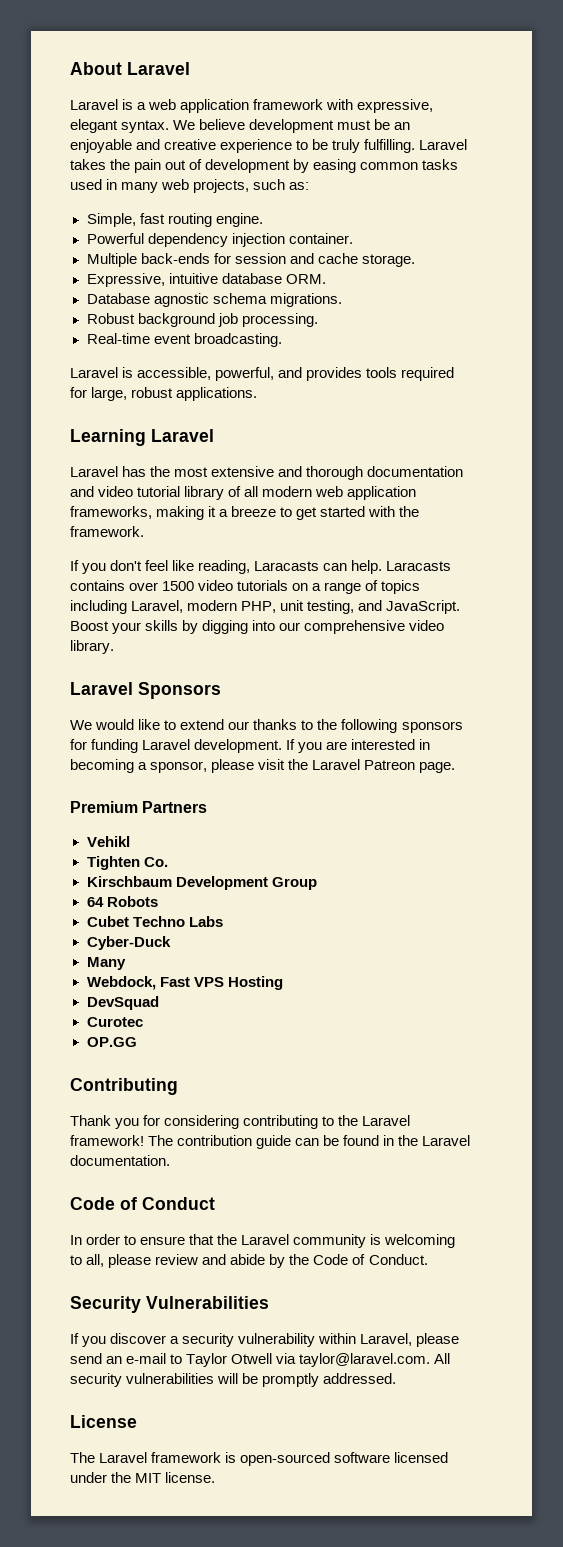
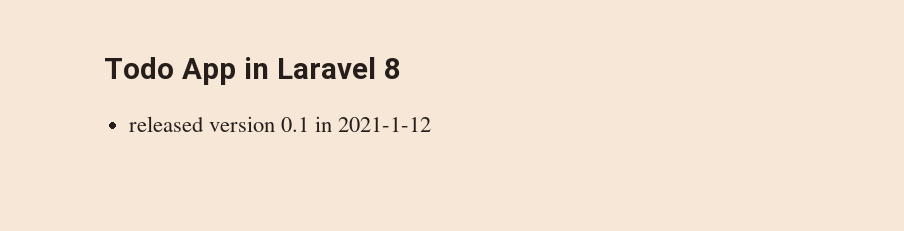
- About Laravel
- Laravel is a web application framework with expressive, elegant syntax. We believe development must be an enjoyable and creative experience to be truly fulfilling. Laravel takes the pain out of development by easing common tasks used in many web projects, such as:
- Simple, fast routing engine.
- Powerful dependency injection container.
- Multiple back-ends for session and cache storage.
- Expressive, intuitive database ORM.
- Database agnostic schema migrations.
- Robust background job processing.
- Real-time event broadcasting.
- Laravel is accessible, powerful, and provides tools required for large, robust applications.
- Learning Laravel
- Laravel has the most extensive and thorough documentation and video tutorial library of all modern web application frameworks, making it a breeze to get started with the framework.
- If you don't feel like reading, Laracasts can help. Laracasts contains over 1500 video tutorials on a range of topics including Laravel, modern PHP, unit testing, and JavaScript. Boost your skills by digging into our comprehensive video library.
- Laravel Sponsors
- We would like to extend our thanks to the following sponsors for funding Laravel development. If you are interested in becoming a sponsor, please visit the Laravel Patreon page.
- Premium Partners
- Vehikl
- Tighten Co.
- Kirschbaum Development Group
- 64 Robots
- Cubet Techno Labs
- Cyber-Duck
- Many
- Webdock, Fast VPS Hosting
- DevSquad
- Curotec
- OP.GG
- Contributing
- Thank you for considering contributing to the Laravel framework! The contribution guide can be found in the Laravel documentation.
- Code of Conduct
- In order to ensure that the Laravel community is welcoming to all, please review and abide by the Code of Conduct.
- Security Vulnerabilities
- If you discover a security vulnerability within Laravel, please send an e-mail to Taylor Otwell via taylor@laravel.com. All security vulnerabilities will be promptly addressed.
- License
- The Laravel framework is open-sourced software licensed under the MIT license.
+ Todo App in Laravel 8
+ released version 0.1 in 2021-1-12

